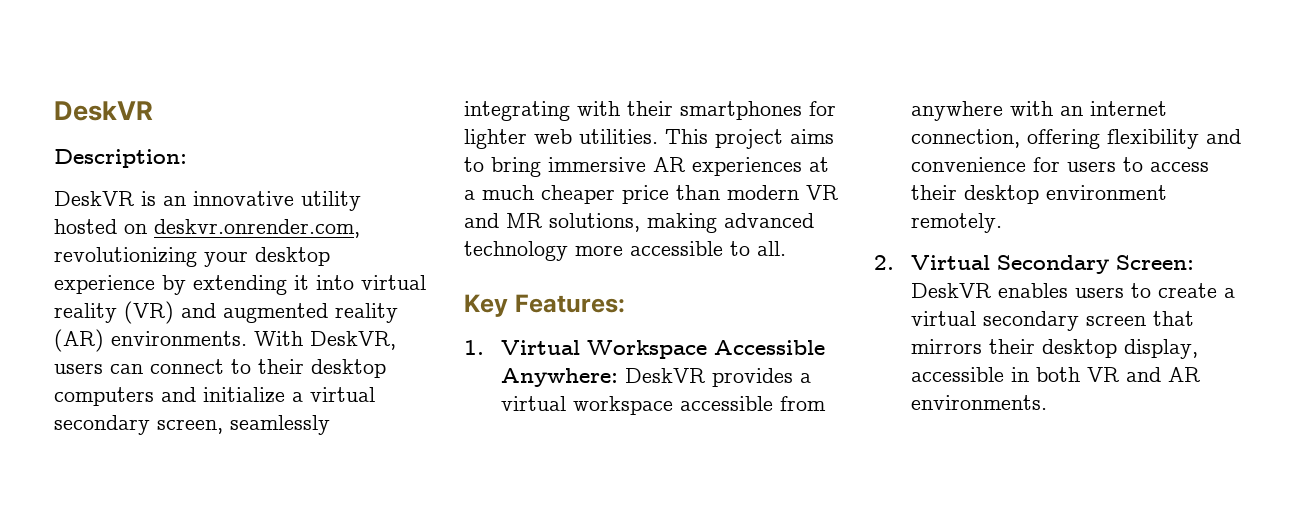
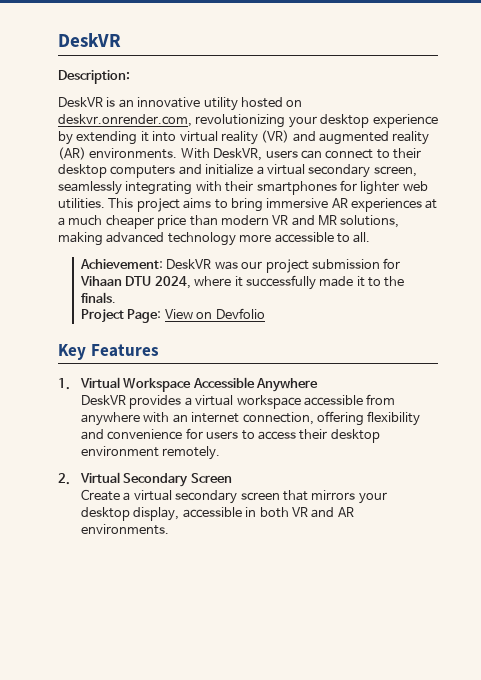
+ Achievement: DeskVR was our project submission for Vihaan DTU 2024, where it successfully made it to the finals.
+ Project Page: View on Devfolio
- Key Features:
+ Key Features
- 1. Virtual Workspace Accessible Anywhere: DeskVR provides a virtual workspace accessible from anywhere with an internet connection, offering flexibility and convenience for users to access their desktop environment remotely.
+ 1. Virtual Workspace Accessible Anywhere
+ DeskVR provides a virtual workspace accessible from anywhere with an internet connection, offering flexibility and convenience for users to access their desktop environment remotely.
- 2. Virtual Secondary Screen: DeskVR enables users to create a virtual secondary screen that mirrors their desktop display, accessible in both VR and AR environments.
+ 2. Virtual Secondary Screen
+ Create a virtual secondary screen that mirrors your desktop display, accessible in both VR and AR environments.

